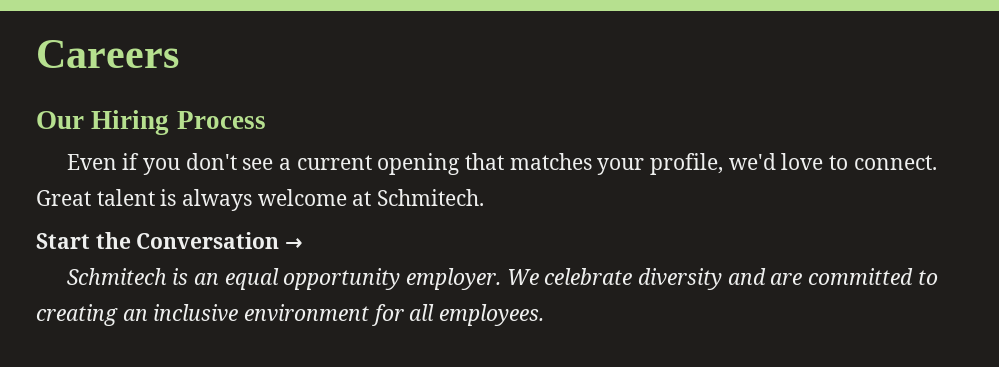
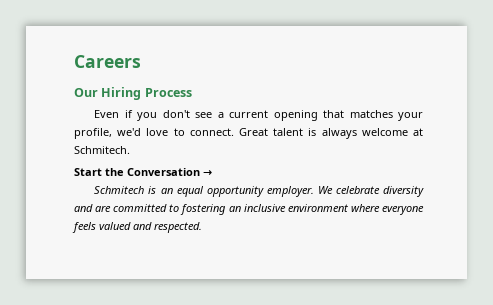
- We celebrate diversity and are committed to creating an inclusive environment for all employees.
+ We celebrate diversity and are committed to fostering an inclusive environment where everyone feels valued and respected.

